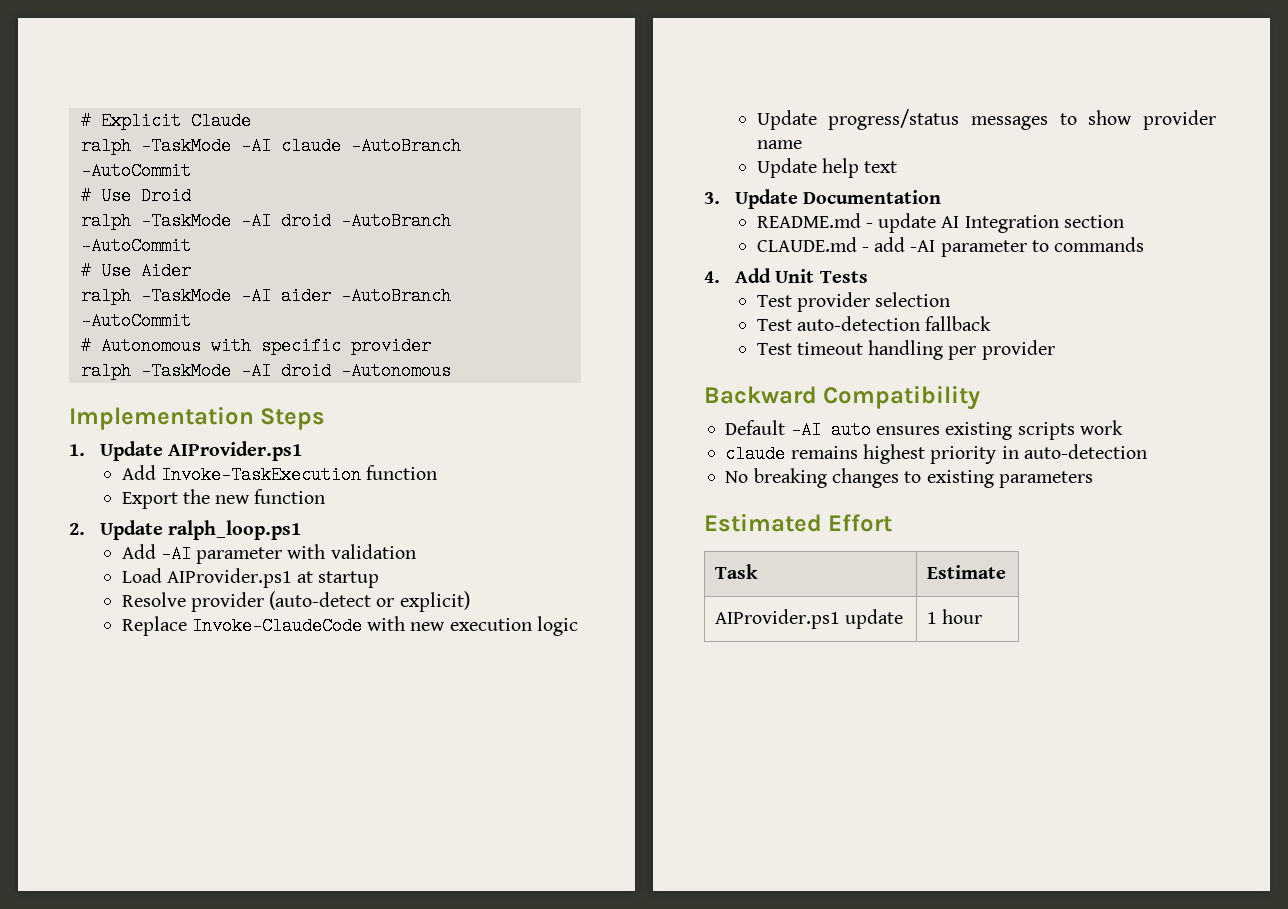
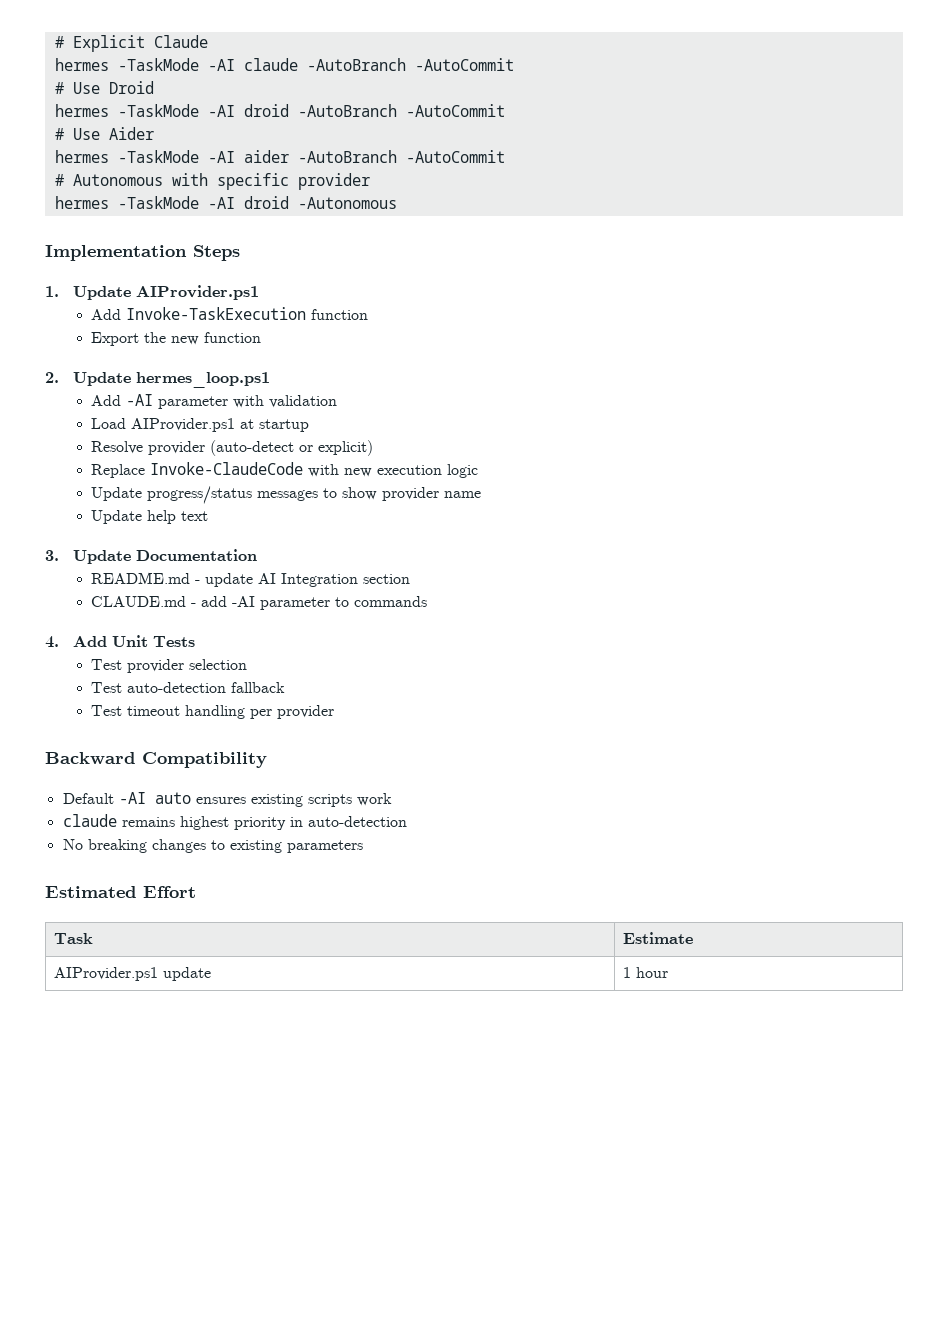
- ralph -TaskMode -AI claude -AutoBranch -AutoCommit
+ hermes -TaskMode -AI claude -AutoBranch -AutoCommit
- ralph -TaskMode -AI droid -AutoBranch -AutoCommit
+ hermes -TaskMode -AI droid -AutoBranch -AutoCommit
- ralph -TaskMode -AI aider -AutoBranch -AutoCommit
+ hermes -TaskMode -AI aider -AutoBranch -AutoCommit
- ralph -TaskMode -AI droid -Autonomous
+ hermes -TaskMode -AI droid -Autonomous
- 2. Update ralph_loop.ps1
+ 2. Update hermes_loop.ps1

